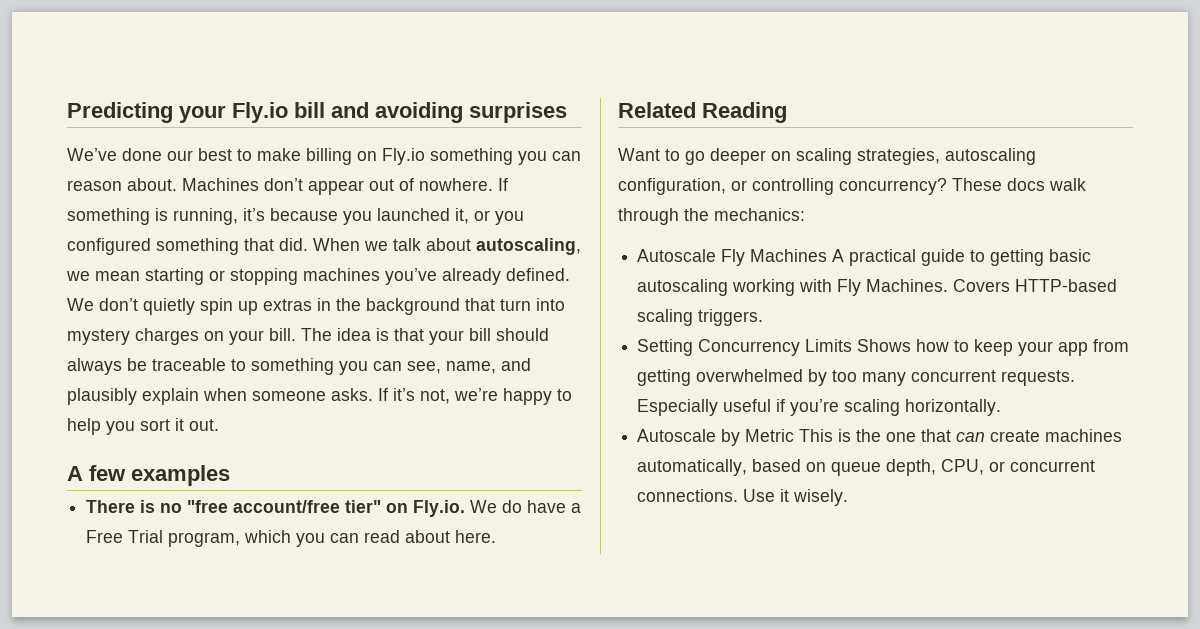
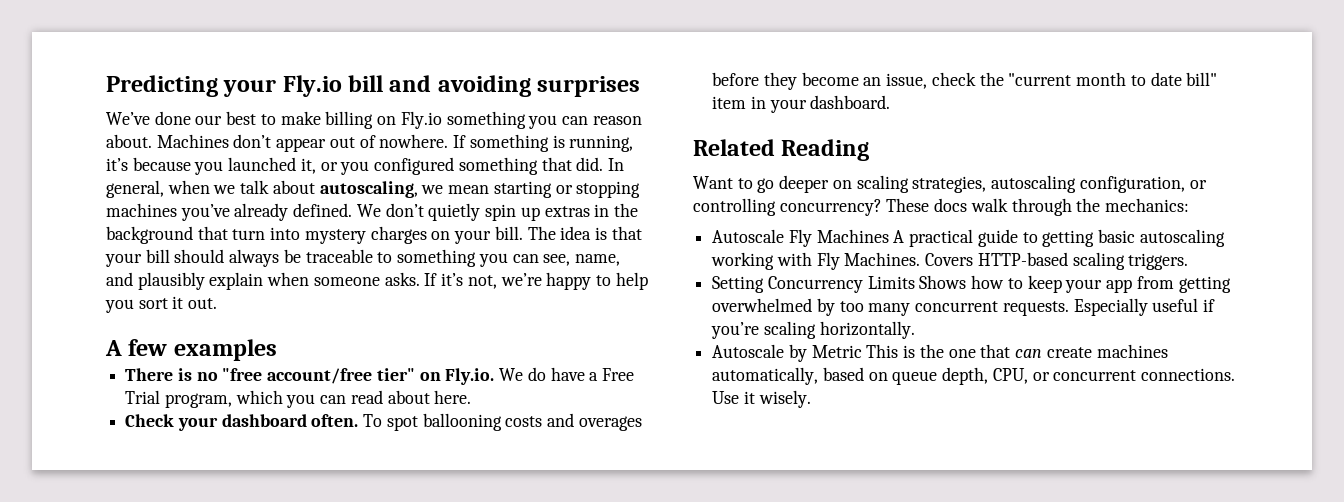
- When we talk about autoscaling, we mean starting or stopping machines you’ve already defined.
+ In general, when we talk about autoscaling, we mean starting or stopping machines you’ve already defined.
+ Check your dashboard often. To spot ballooning costs and overages before they become an issue, check the "current month to date bill" item in your dashboard.

